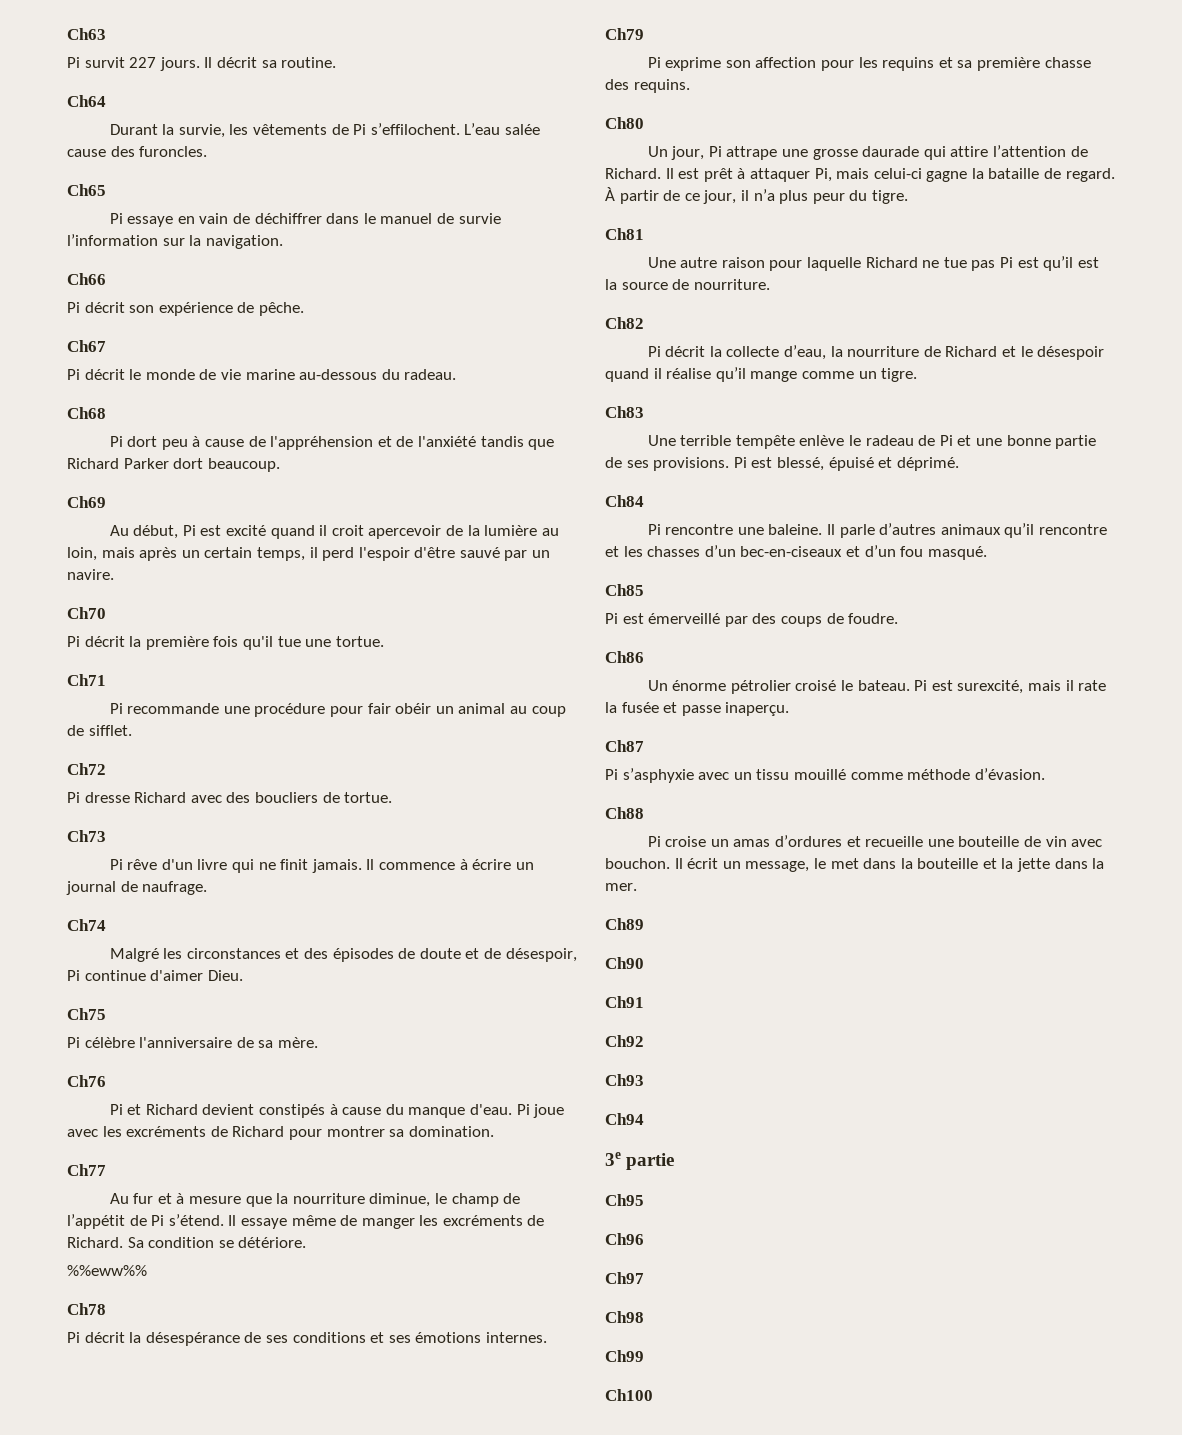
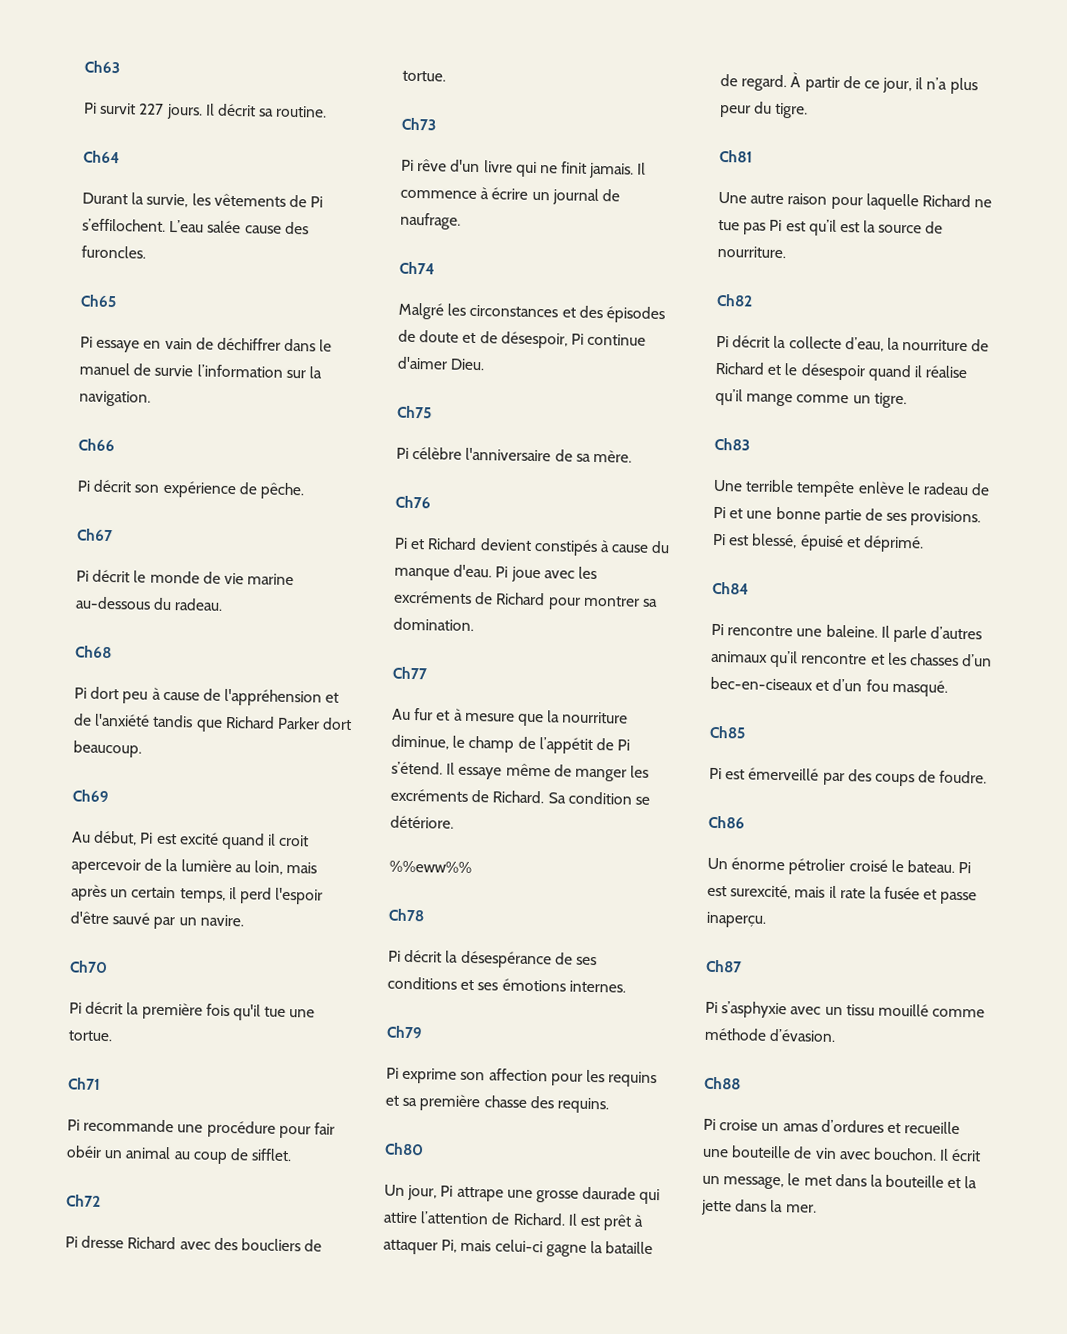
- Ch89
- Ch90
- Ch91
- Ch92
- Ch93
- Ch94
- 3e partie
- Ch95
- Ch96
- Ch97
- Ch98
- Ch99
- Ch100

